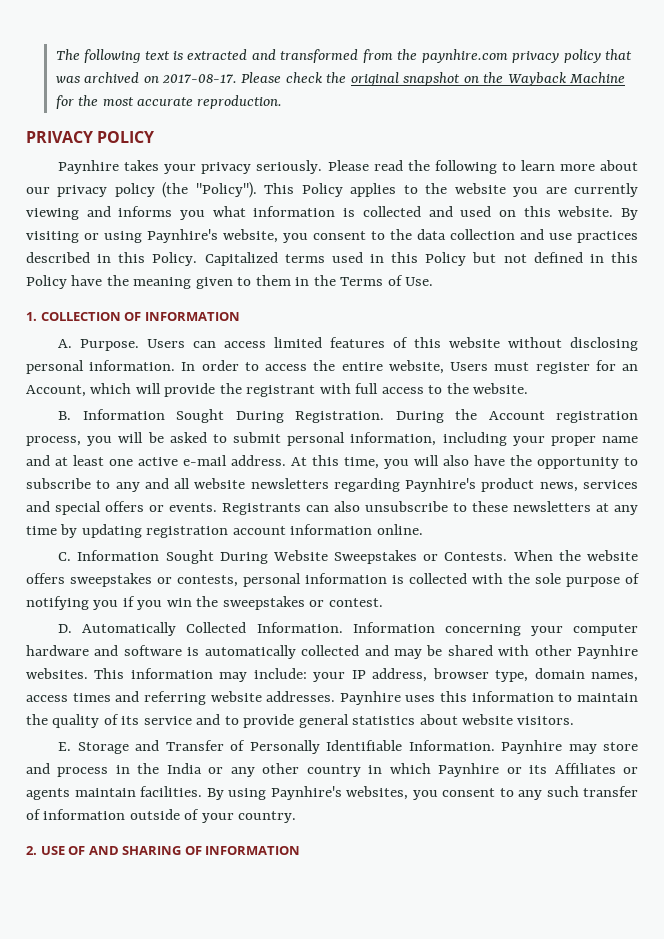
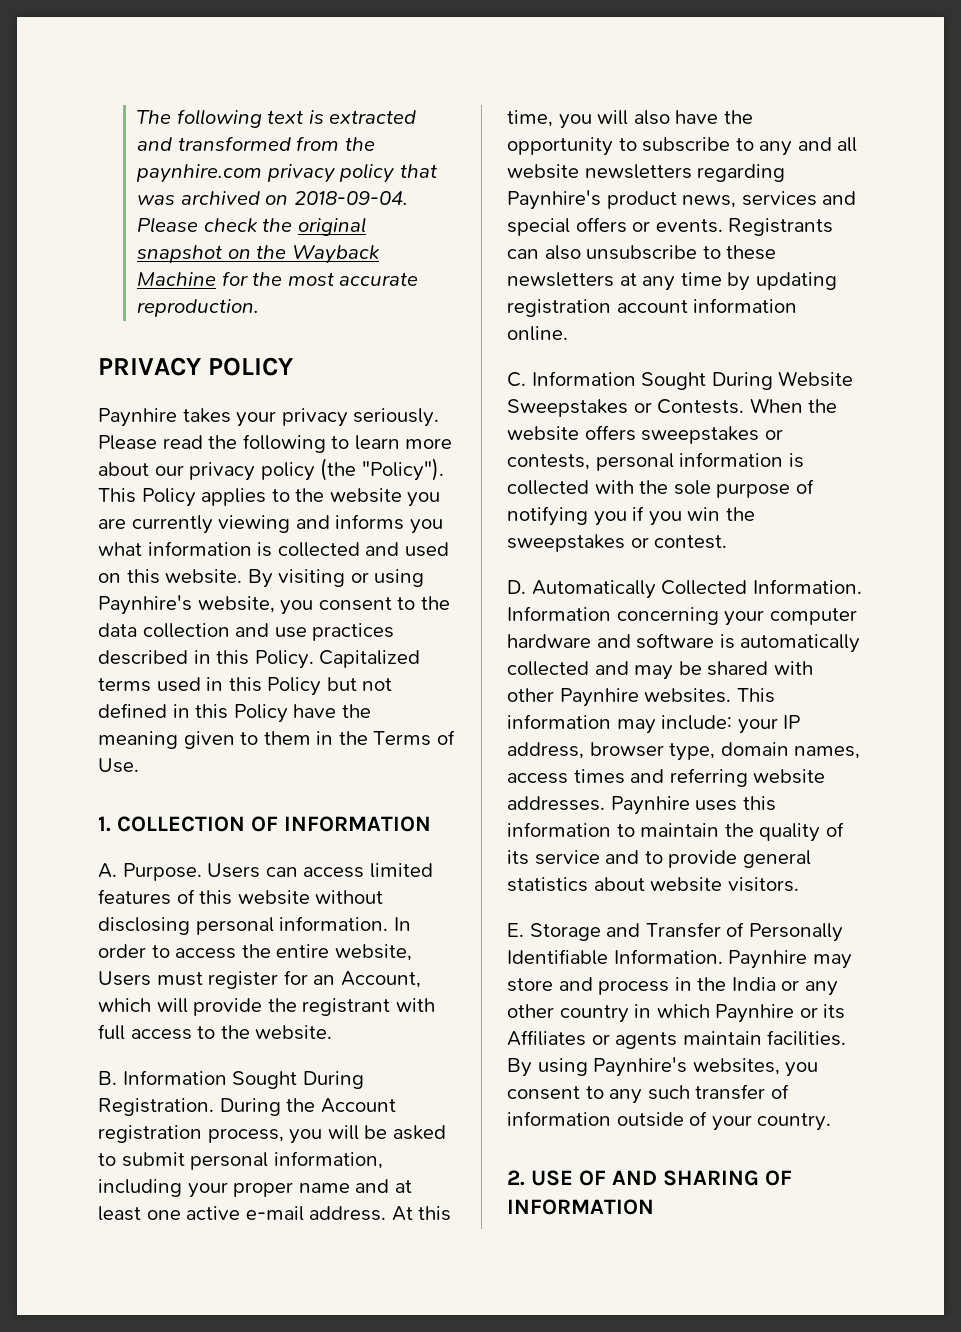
- The following text is extracted and transformed from the paynhire.com privacy policy that was archived on 2017-08-17.
+ The following text is extracted and transformed from the paynhire.com privacy policy that was archived on 2018-09-04.

